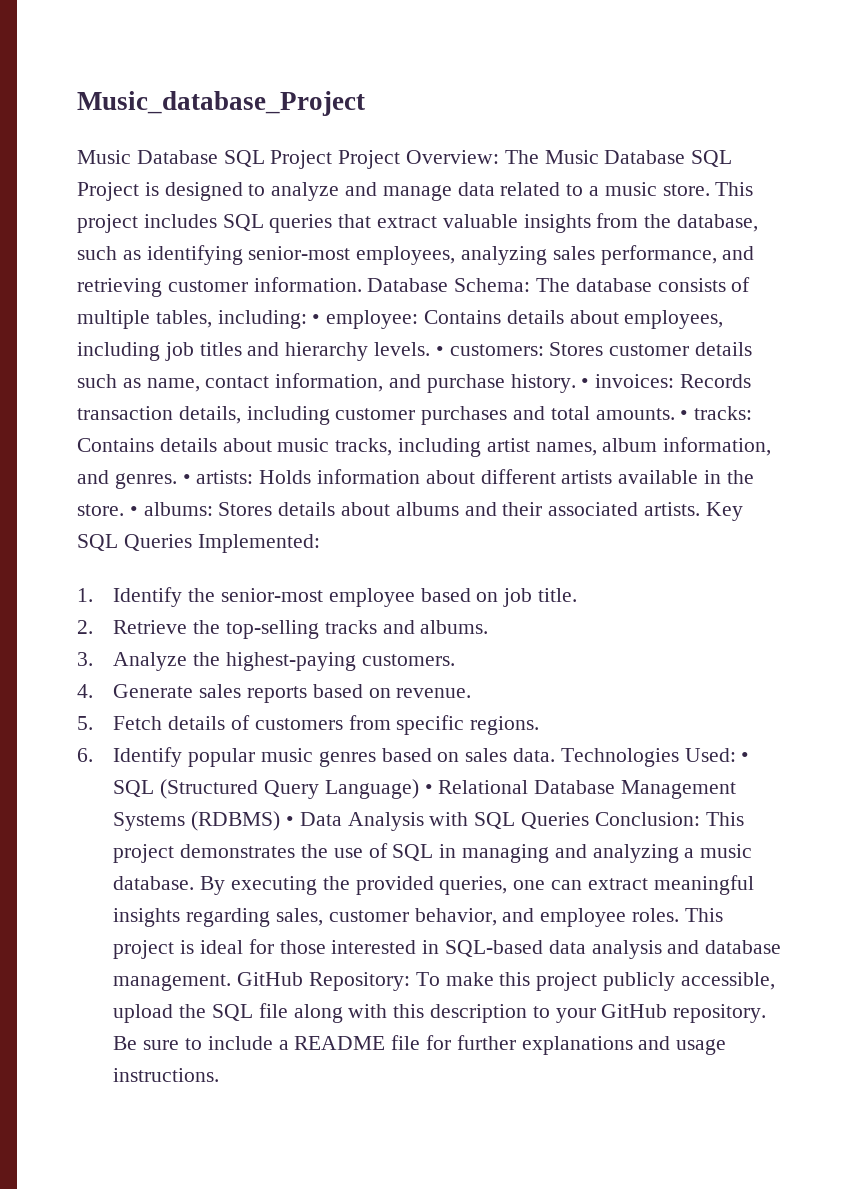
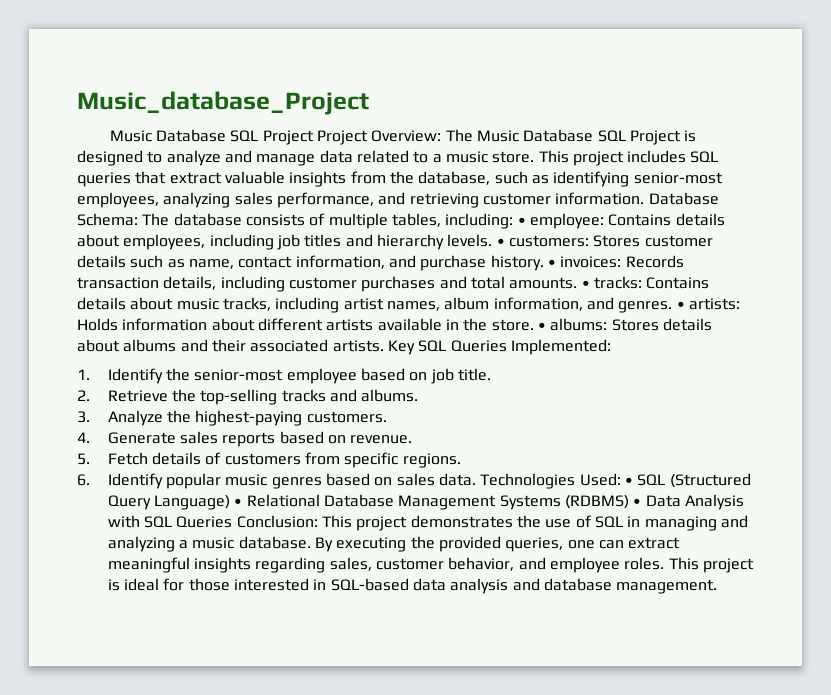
- GitHub Repository: To make this project publicly accessible, upload the SQL file along with this description to your GitHub repository. Be sure to include a README file for further explanations and usage instructions.

